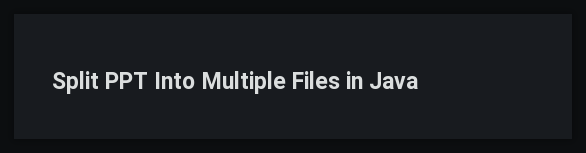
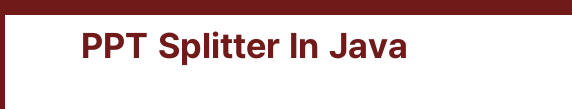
- Split PPT Into Multiple Files in Java
+ PPT Splitter In Java

